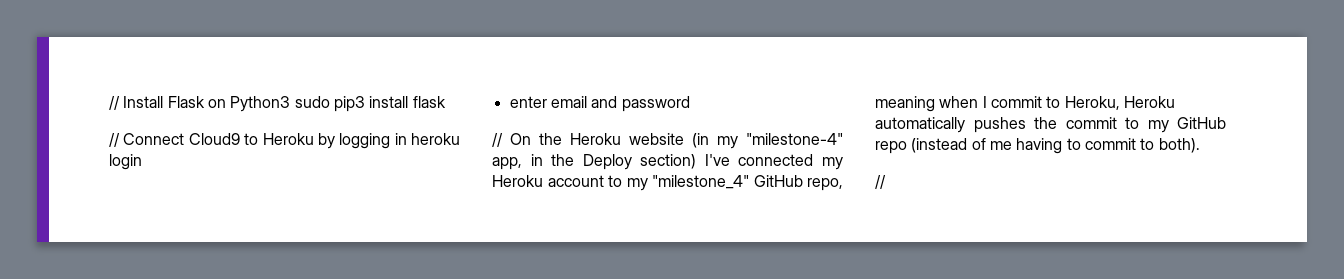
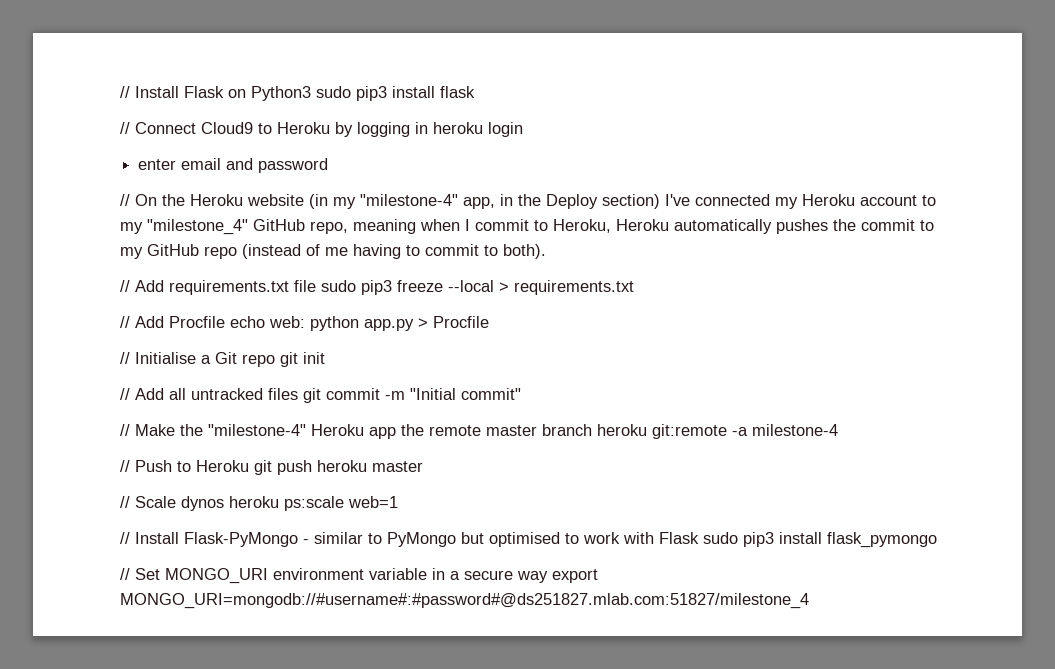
  // On the Heroku website (in my "milestone-4" app, in the Deploy section) I've connected my Heroku account to my "milestone_4" GitHub repo, meaning when I commit to Heroku, Heroku automatically pushes the commit to my GitHub repo (instead of me having to commit to both).
- //
+ // Add requirements.txt file sudo pip3 freeze --local > requirements.txt
+ // Add Procfile echo web: python app.py > Procfile
+ // Initialise a Git repo git init
+ // Add all untracked files git commit -m "Initial commit"
+ // Make the "milestone-4" Heroku app the remote master branch heroku git:remote -a milestone-4
+ // Push to Heroku git push heroku master
+ // Scale dynos heroku ps:scale web=1
+ // Install Flask-PyMongo - similar to PyMongo but optimised to work with Flask sudo pip3 install flask_pymongo
+ // Set MONGO_URI environment variable in a secure way export MONGO_URI=mongodb://#username#:#password#@ds251827.mlab.com:51827/milestone_4

